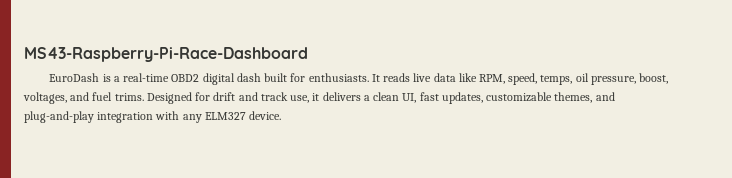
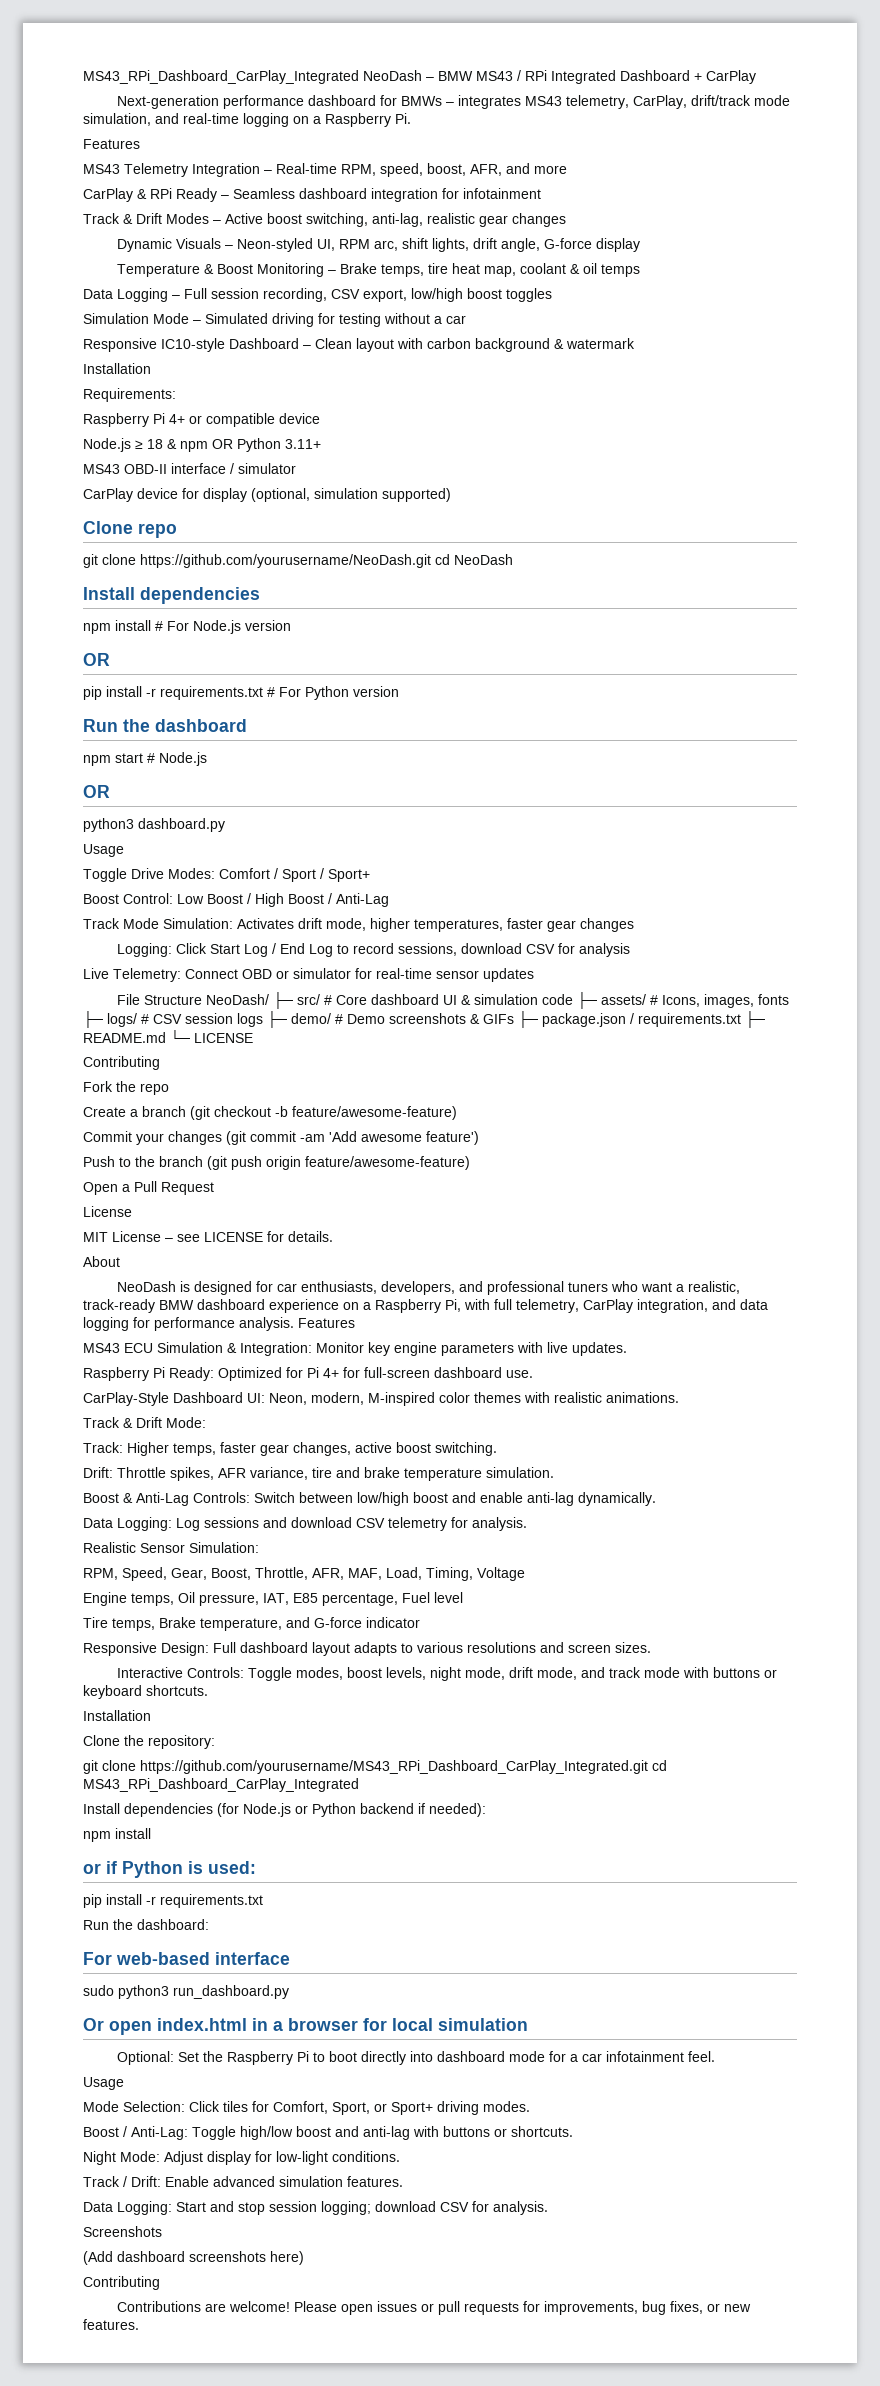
- MS43-Raspberry-Pi-Race-Dashboard
- EuroDash is a real-time OBD2 digital dash built for enthusiasts. It reads live data like RPM, speed, temps, oil pressure, boost, voltages, and fuel trims. Designed for drift and track use, it delivers a clean UI, fast updates, customizable themes, and plug-and-play integration with any ELM327 device.
+ MS43_RPi_Dashboard_CarPlay_Integrated NeoDash – BMW MS43 / RPi Integrated Dashboard + CarPlay
+ Next-generation performance dashboard for BMWs – integrates MS43 telemetry, CarPlay, drift/track mode simulation, and real-time logging on a Raspberry Pi.
+ Features
+ MS43 Telemetry Integration – Real-time RPM, speed, boost, AFR, and more
+ CarPlay & RPi Ready – Seamless dashboard integration for infotainment
+ Track & Drift Modes – Active boost switching, anti-lag, realistic gear changes
+ Dynamic Visuals – Neon-styled UI, RPM arc, shift lights, drift angle, G-force display
+ Temperature & Boost Monitoring – Brake temps, tire heat map, coolant & oil temps
+ Data Logging – Full session recording, CSV export, low/high boost toggles
+ Simulation Mode – Simulated driving for testing without a car
+ Responsive IC10-style Dashboard – Clean layout with carbon background & watermark
+ Installation
+ Requirements:
+ Raspberry Pi 4+ or compatible device
+ Node.js ≥ 18 & npm OR Python 3.11+
+ MS43 OBD-II interface / simulator
+ CarPlay device for display (optional, simulation supported)
+ Clone repo
+ git clone https://github.com/yourusername/NeoDash.git cd NeoDash
+ Install dependencies
+ npm install # For Node.js version
+ OR
+ pip install -r requirements.txt # For Python version
+ Run the dashboard
+ npm start # Node.js
+ OR
+ python3 dashboard.py
+ Usage
+ Toggle Drive Modes: Comfort / Sport / Sport+
+ Boost Control: Low Boost / High Boost / Anti-Lag
+ Track Mode Simulation: Activates drift mode, higher temperatures, faster gear changes
+ Logging: Click Start Log / End Log to record sessions, download CSV for analysis
+ Live Telemetry: Connect OBD or simulator for real-time sensor updates
+ File Structure NeoDash/ ├─ src/ # Core dashboard UI & simulation code ├─ assets/ # Icons, images, fonts ├─ logs/ # CSV session logs ├─ demo/ # Demo screenshots & GIFs ├─ package.json / requirements.txt ├─ README.md └─ LICENSE
+ Contributing
+ Fork the repo
+ Create a branch (git checkout -b feature/awesome-feature)
+ Commit your changes (git commit -am 'Add awesome feature')
+ Push to the branch (git push origin feature/awesome-feature)
+ Open a Pull Request
+ License
+ MIT License – see LICENSE for details.
+ About
+ NeoDash is designed for car enthusiasts, developers, and professional tuners who want a realistic, track-ready BMW dashboard experience on a Raspberry Pi, with full telemetry, CarPlay integration, and data logging for performance analysis. Features
+ MS43 ECU Simulation & Integration: Monitor key engine parameters with live updates.
+ Raspberry Pi Ready: Optimized for Pi 4+ for full-screen dashboard use.
+ CarPlay-Style Dashboard UI: Neon, modern, M-inspired color themes with realistic animations.
+ Track & Drift Mode:
+ Track: Higher temps, faster gear changes, active boost switching.
+ Drift: Throttle spikes, AFR variance, tire and brake temperature simulation.
+ Boost & Anti-Lag Controls: Switch between low/high boost and enable anti-lag dynamically.
+ Data Logging: Log sessions and download CSV telemetry for analysis.
+ Realistic Sensor Simulation:
+ RPM, Speed, Gear, Boost, Throttle, AFR, MAF, Load, Timing, Voltage
+ Engine temps, Oil pressure, IAT, E85 percentage, Fuel level
+ Tire temps, Brake temperature, and G-force indicator
+ Responsive Design: Full dashboard layout adapts to various resolutions and screen sizes.
+ Interactive Controls: Toggle modes, boost levels, night mode, drift mode, and track mode with buttons or keyboard shortcuts.
+ Installation
+ Clone the repository:
+ git clone https://github.com/yourusername/MS43_RPi_Dashboard_CarPlay_Integrated.git cd MS43_RPi_Dashboard_CarPlay_Integrated
+ Install dependencies (for Node.js or Python backend if needed):
+ npm install
+ or if Python is used:
+ pip install -r requirements.txt
+ Run the dashboard:
+ For web-based interface
+ sudo python3 run_dashboard.py
+ Or open index.html in a browser for local simulation
+ Optional: Set the Raspberry Pi to boot directly into dashboard mode for a car infotainment feel.
+ Usage
+ Mode Selection: Click tiles for Comfort, Sport, or Sport+ driving modes.
+ Boost / Anti-Lag: Toggle high/low boost and anti-lag with buttons or shortcuts.
+ Night Mode: Adjust display for low-light conditions.
+ Track / Drift: Enable advanced simulation features.
+ Data Logging: Start and stop session logging; download CSV for analysis.
+ Screenshots
+ (Add dashboard screenshots here)
+ Contributing
+ Contributions are welcome! Please open issues or pull requests for improvements, bug fixes, or new features.

